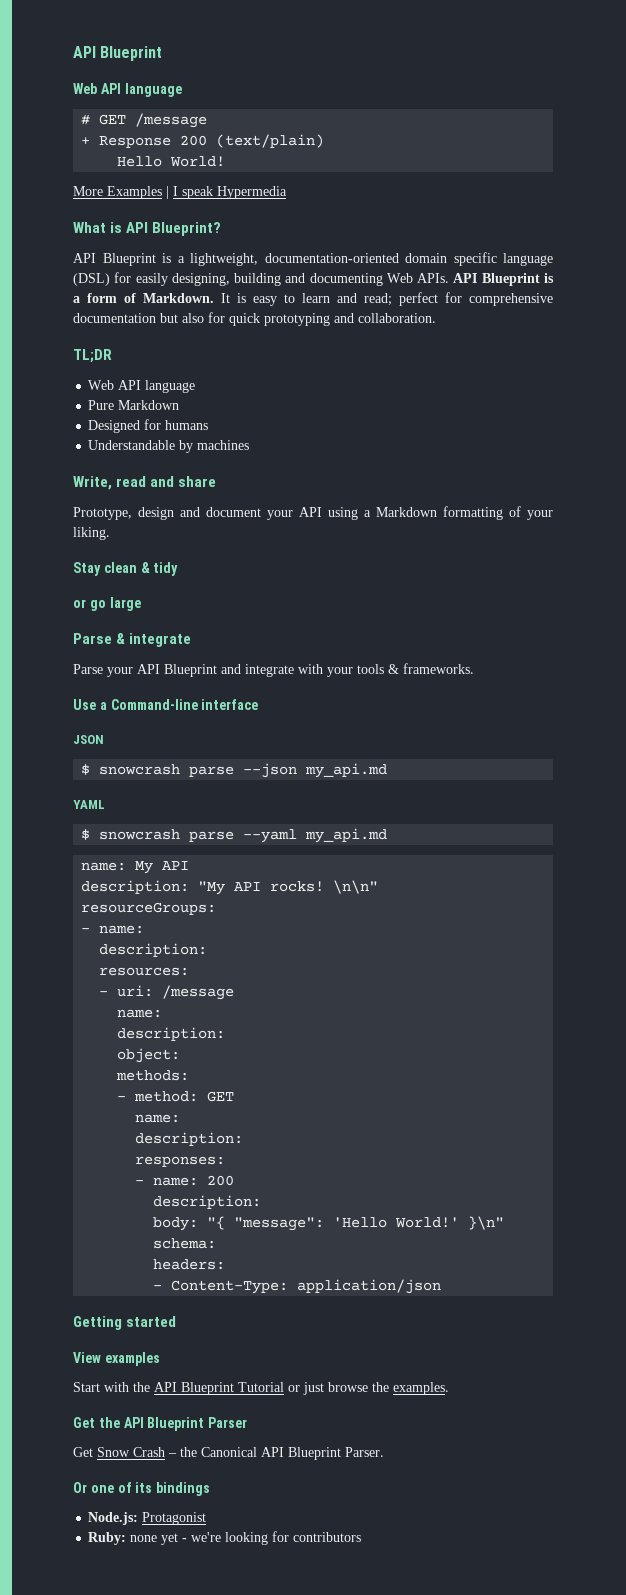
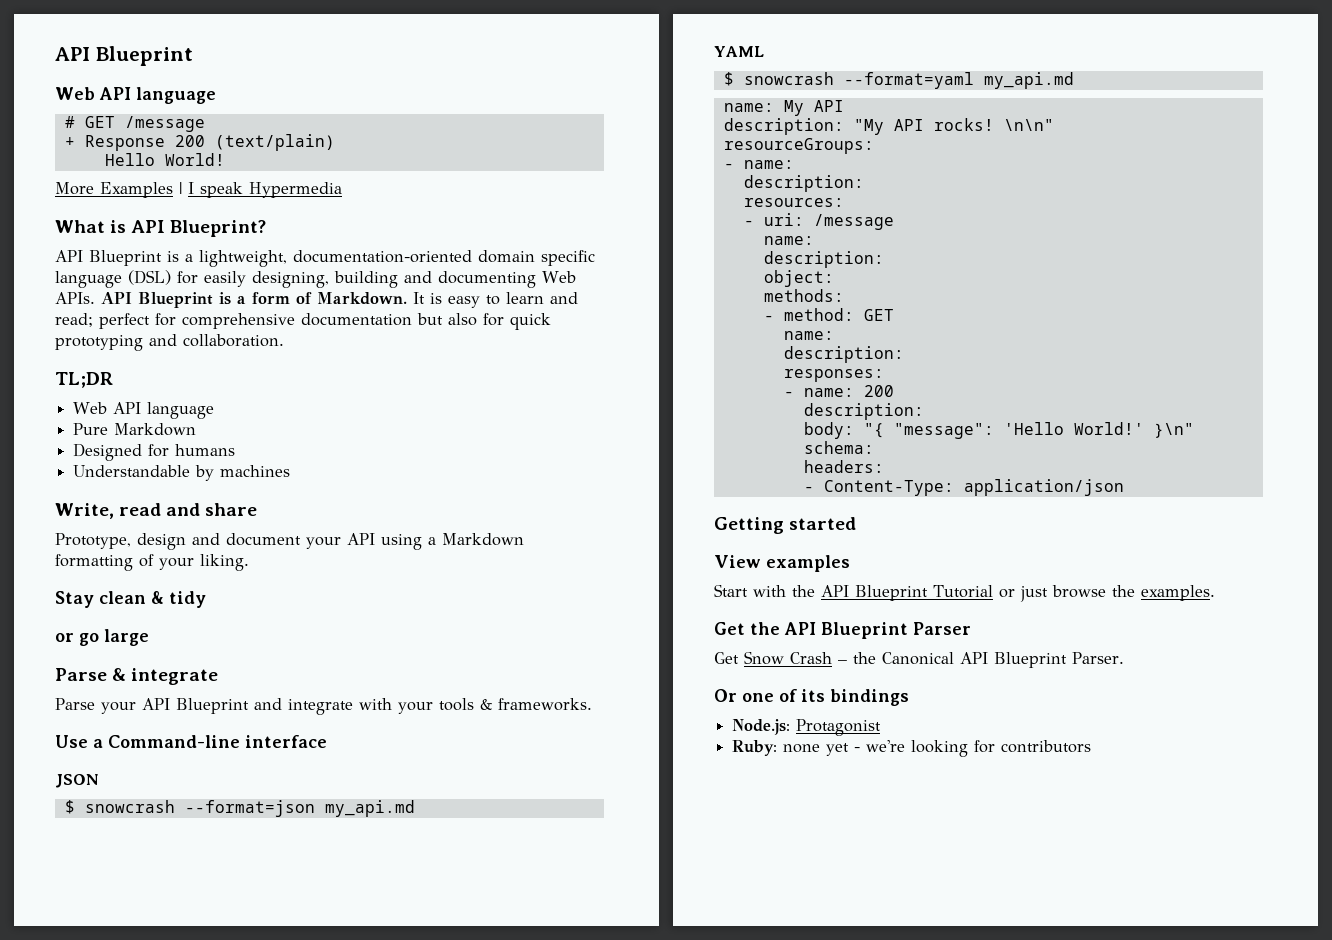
- $ snowcrash parse --json my_api.md
+ $ snowcrash --format=json my_api.md
- $ snowcrash parse --yaml my_api.md
+ $ snowcrash --format=yaml my_api.md

